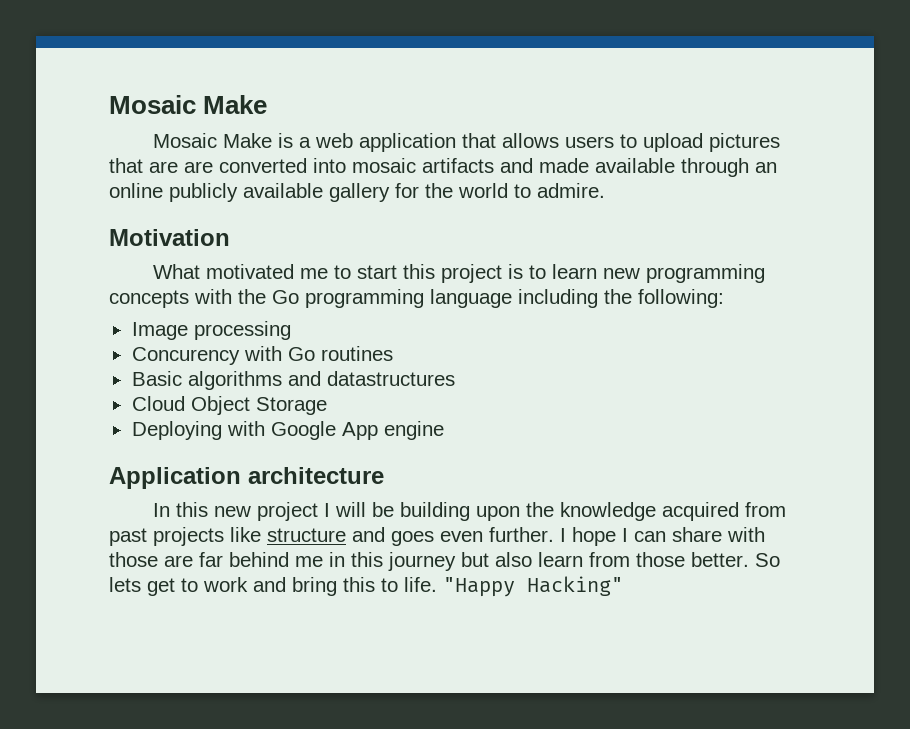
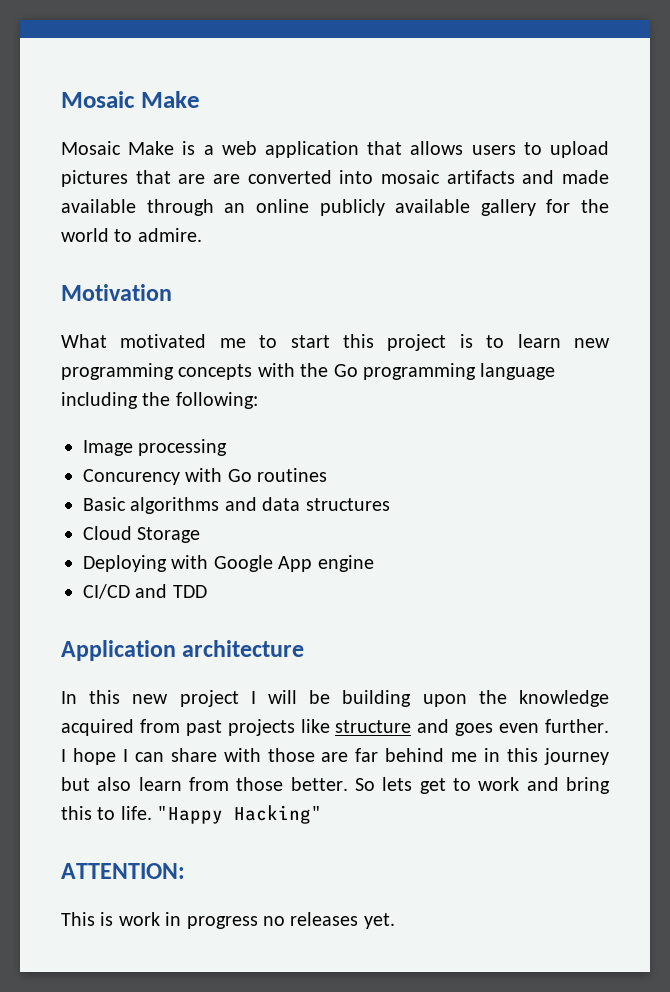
- Basic algorithms and datastructures
+ Basic algorithms and data structures
- Cloud Object Storage
+ Cloud Storage
+ CI/CD and TDD
+ ATTENTION:
+ This is work in progress no releases yet.

